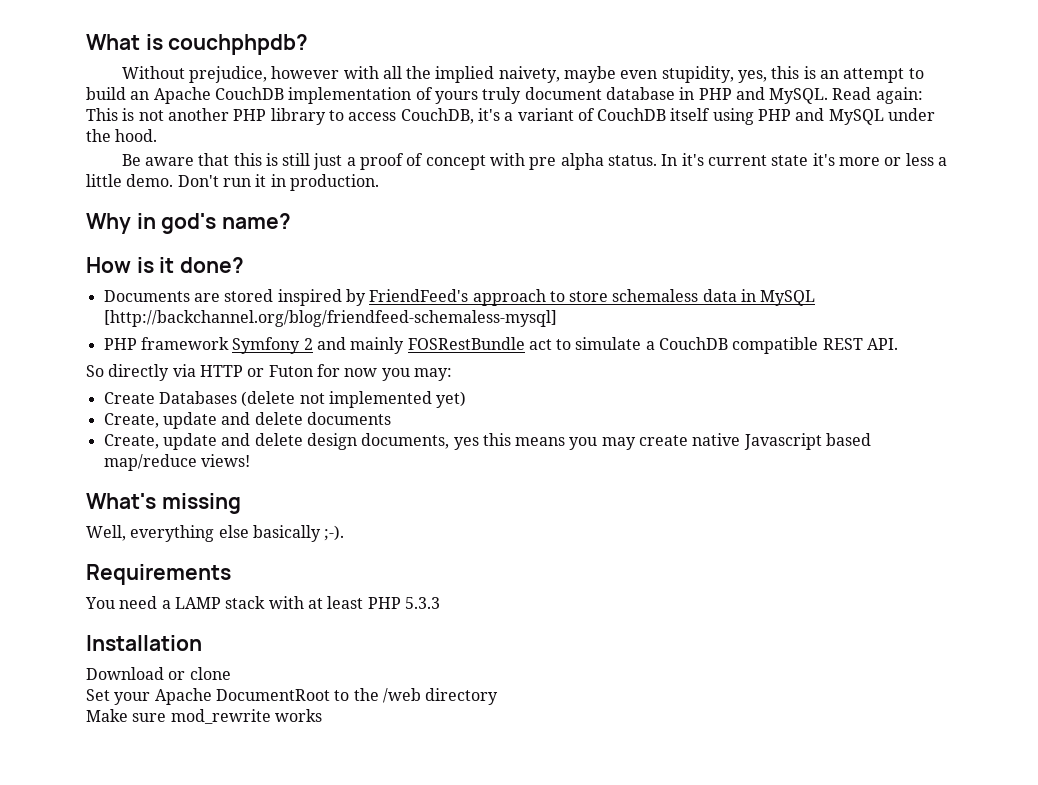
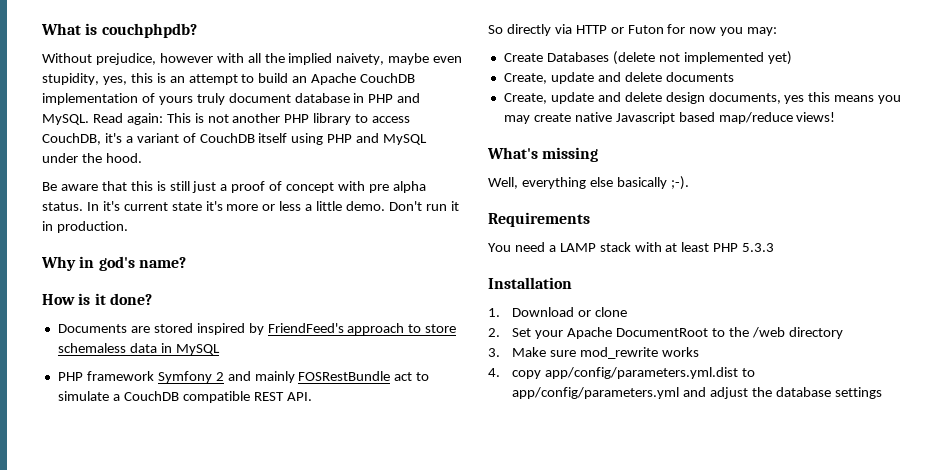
- Documents are stored inspired by FriendFeed's approach to store schemaless data in MySQL [http://backchannel.org/blog/friendfeed-schemaless-mysql]
+ Documents are stored inspired by FriendFeed's approach to store schemaless data in MySQL
- Download or clone
+ 1. Download or clone
- Set your Apache DocumentRoot to the /web directory
+ 2. Set your Apache DocumentRoot to the /web directory
- Make sure mod_rewrite works
+ 3. Make sure mod_rewrite works
+ 4. copy app/config/parameters.yml.dist to app/config/parameters.yml and adjust the database settings

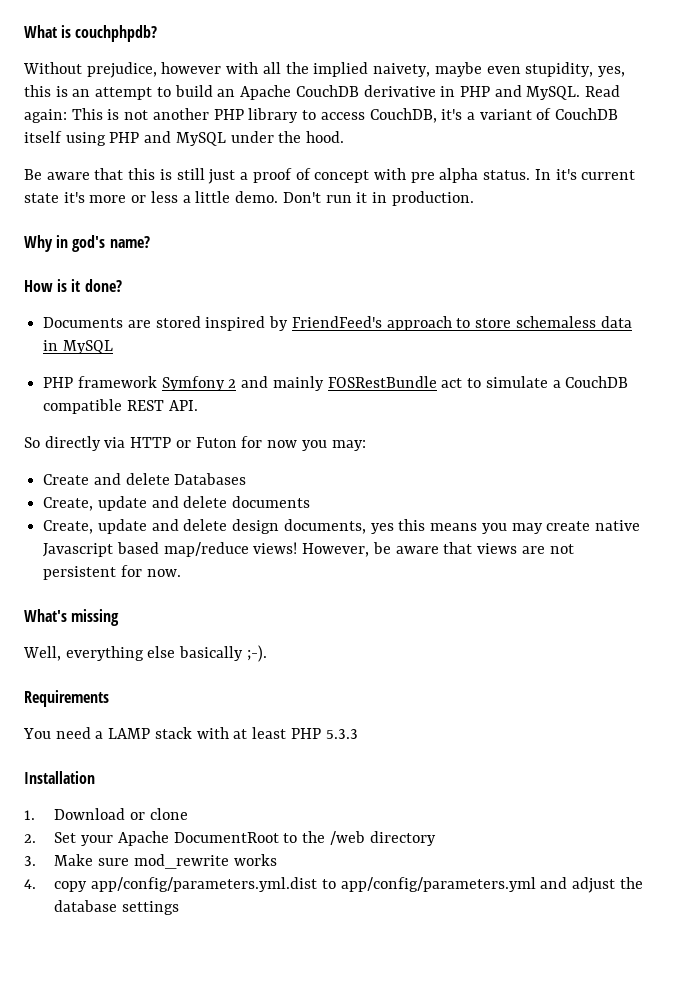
- Without prejudice, however with all the implied naivety, maybe even stupidity, yes, this is an attempt to build an Apache CouchDB implementation of yours truly document database in PHP and MySQL.
+ Without prejudice, however with all the implied naivety, maybe even stupidity, yes, this is an attempt to build an Apache CouchDB derivative in PHP and MySQL.
- Create Databases (delete not implemented yet)
+ Create and delete Databases
+ However, be aware that views are not persistent for now.

